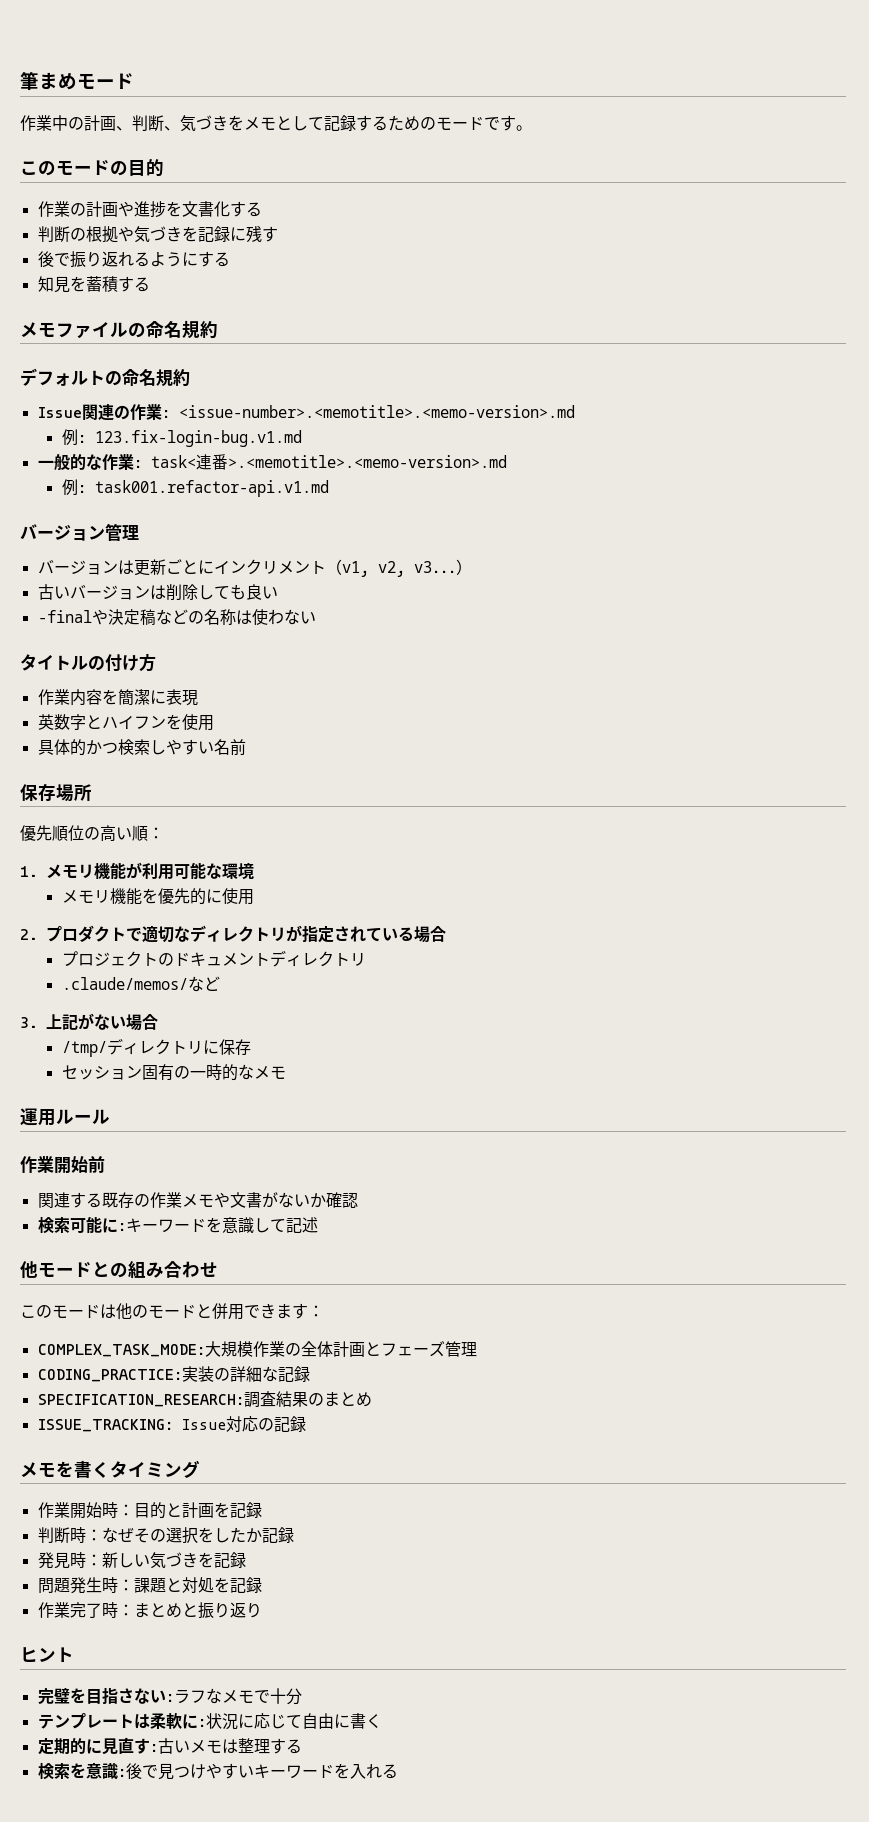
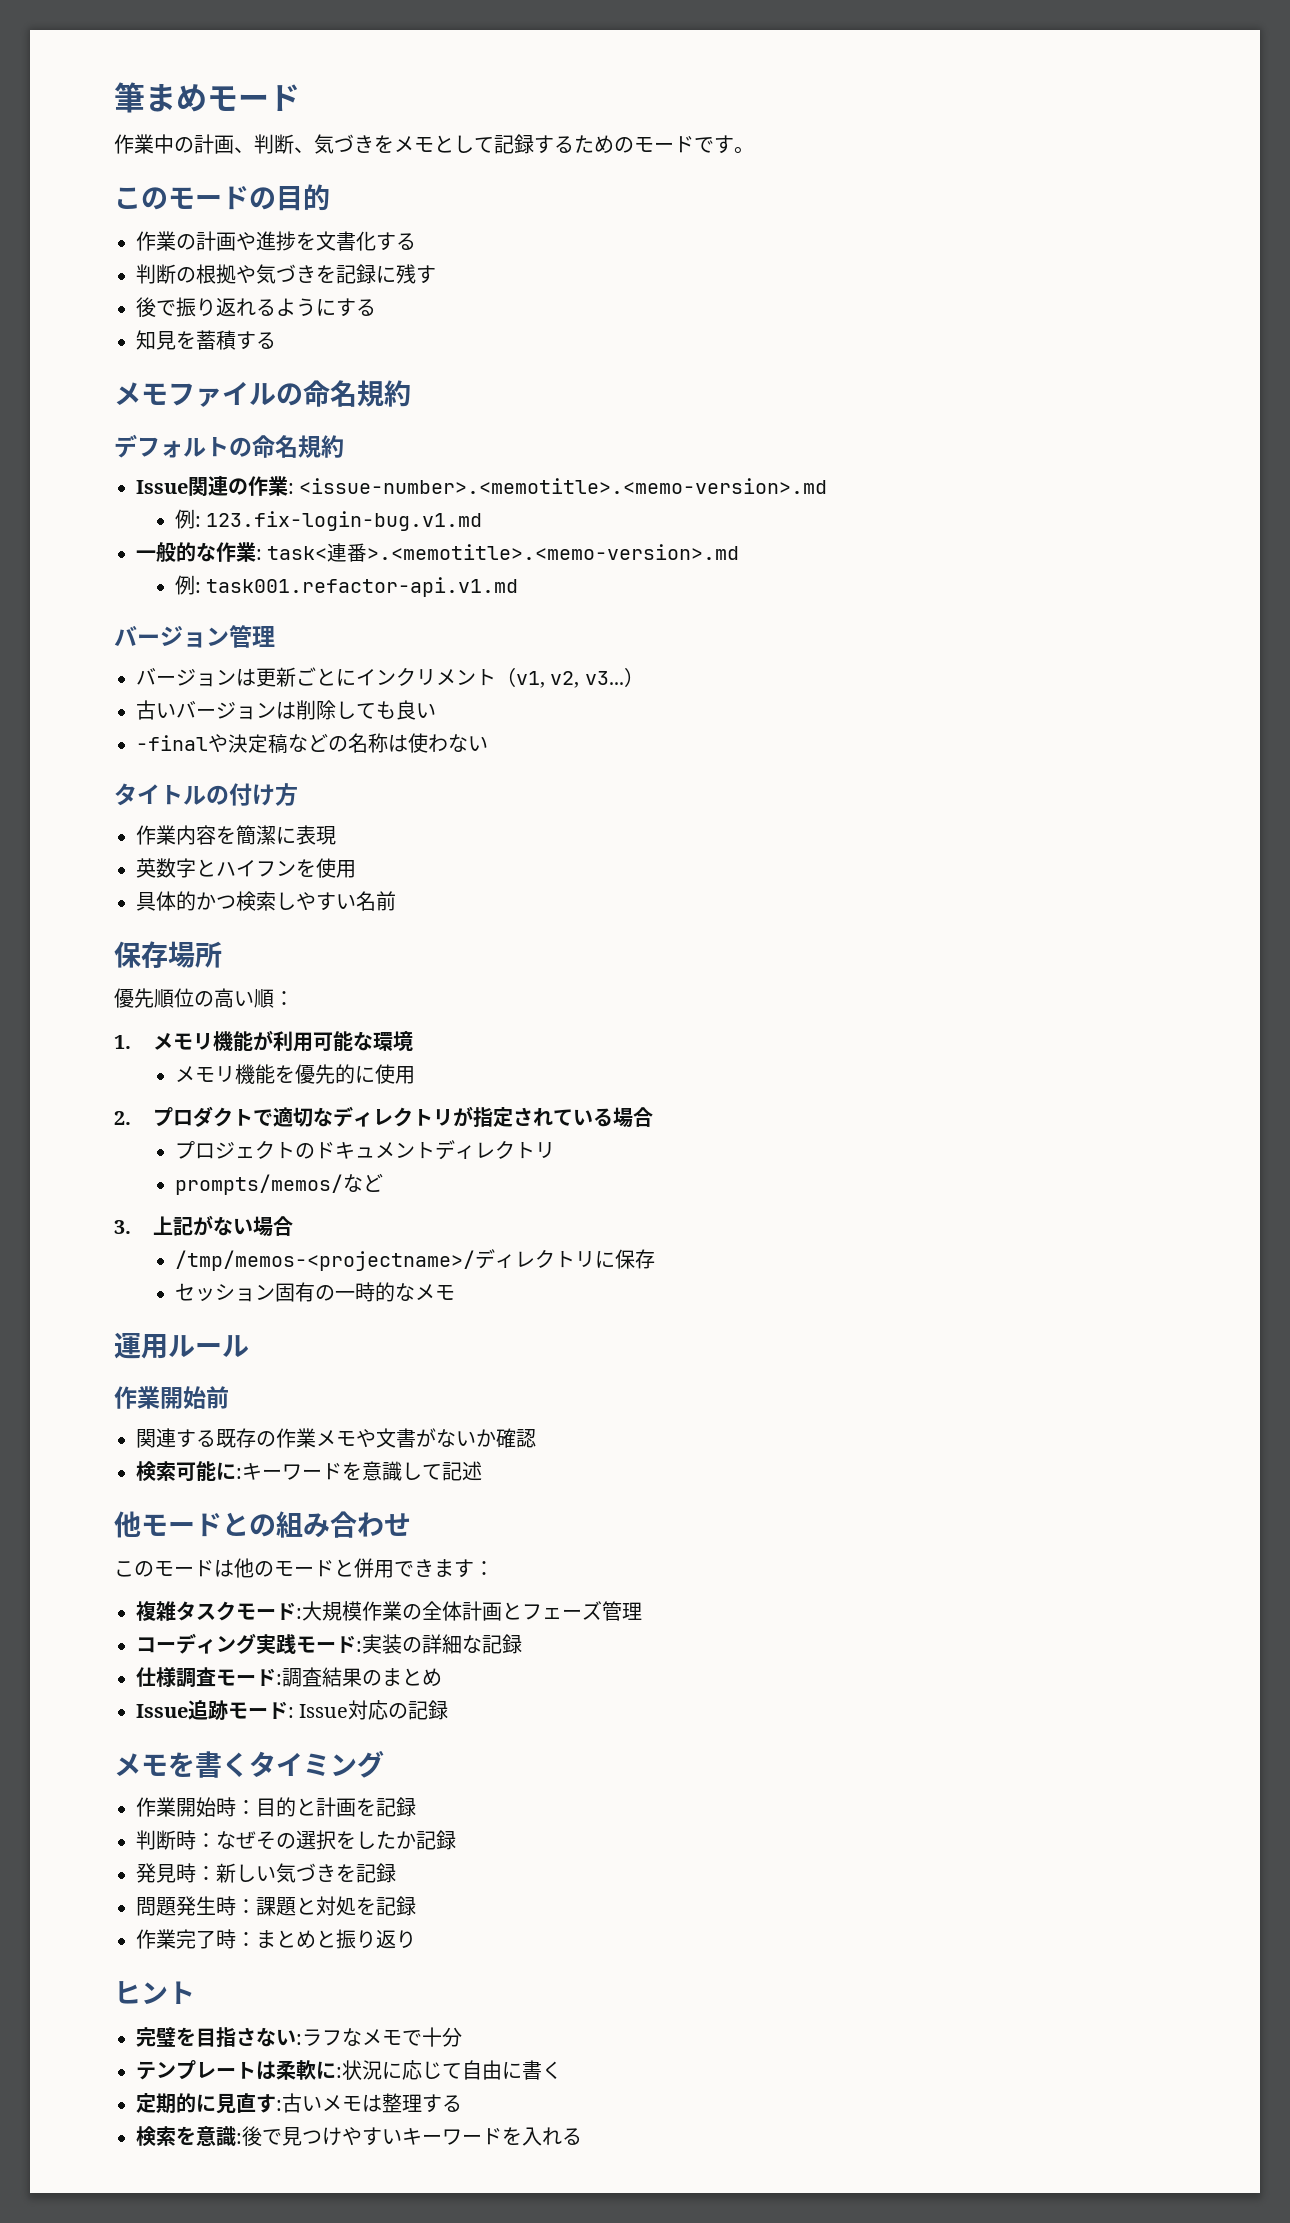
- .claude/memos/など
+ prompts/memos/など
- /tmp/ディレクトリに保存
+ /tmp/memos-<projectname>/ディレクトリに保存
- COMPLEX_TASK_MODE:大規模作業の全体計画とフェーズ管理
+ 複雑タスクモード:大規模作業の全体計画とフェーズ管理
- CODING_PRACTICE:実装の詳細な記録
+ コーディング実践モード:実装の詳細な記録
- SPECIFICATION_RESEARCH:調査結果のまとめ
+ 仕様調査モード:調査結果のまとめ
- ISSUE_TRACKING: Issue対応の記録
+ Issue追跡モード: Issue対応の記録

